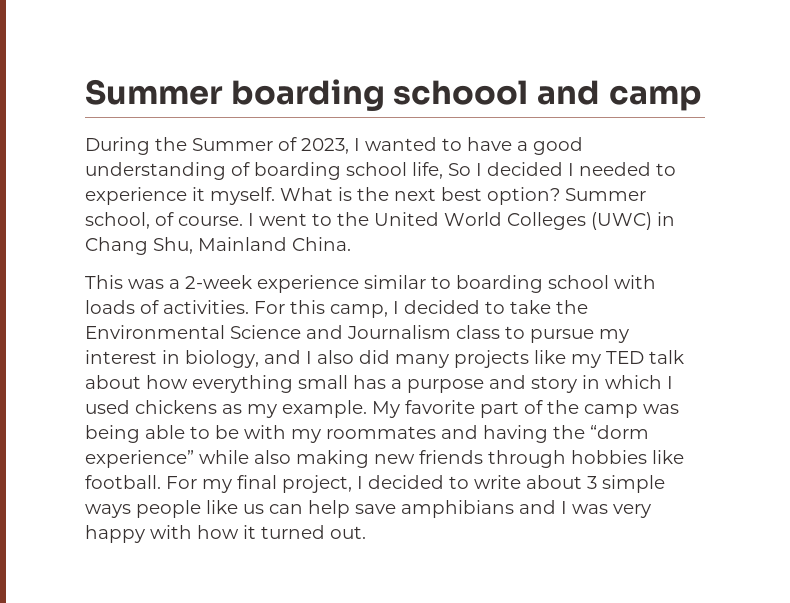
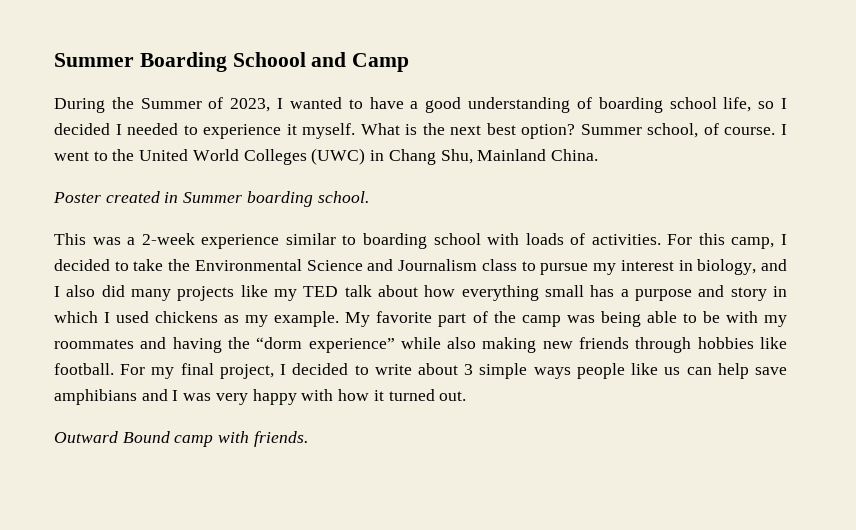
- Summer boarding schoool and camp
+ Summer Boarding Schoool and Camp
- During the Summer of 2023, I wanted to have a good understanding of boarding school life, So I decided I needed to experience it myself.
+ During the Summer of 2023, I wanted to have a good understanding of boarding school life, so I decided I needed to experience it myself.
+ Poster created in Summer boarding school.
+ Outward Bound camp with friends.

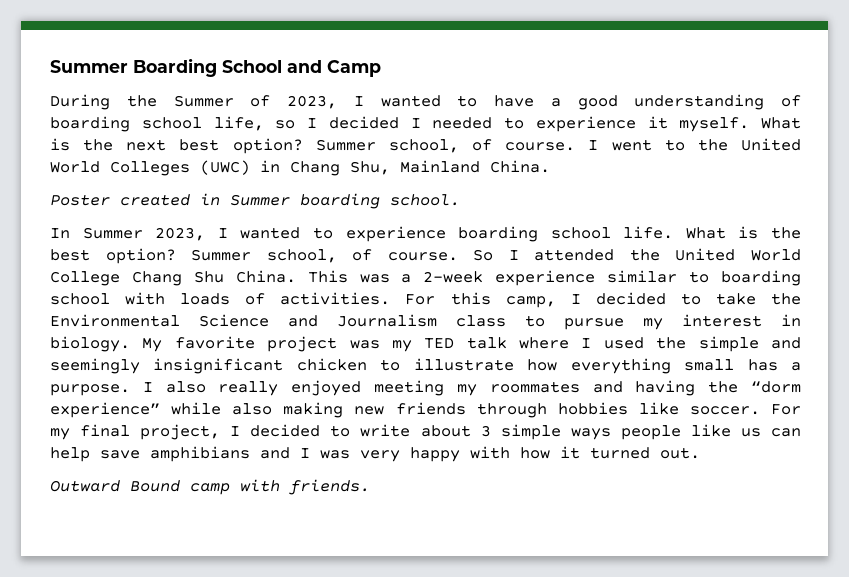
- Summer Boarding Schoool and Camp
+ Summer Boarding School and Camp
+ In Summer 2023, I wanted to experience boarding school life. What is the best option? Summer school, of course. So I attended the United World College Chang Shu China.
- For this camp, I decided to take the Environmental Science and Journalism class to pursue my interest in biology, and I also did many projects like my TED talk about how everything small has a purpose and story in which I used chickens as my example. My favorite part of the camp was being able to be with my roommates and having the “dorm experience” while also making new friends through hobbies like football.
+ For this camp, I decided to take the Environmental Science and Journalism class to pursue my interest in biology. My favorite project was my TED talk where I used the simple and seemingly insignificant chicken to illustrate how everything small has a purpose. I also really enjoyed meeting my roommates and having the “dorm experience” while also making new friends through hobbies like soccer.

